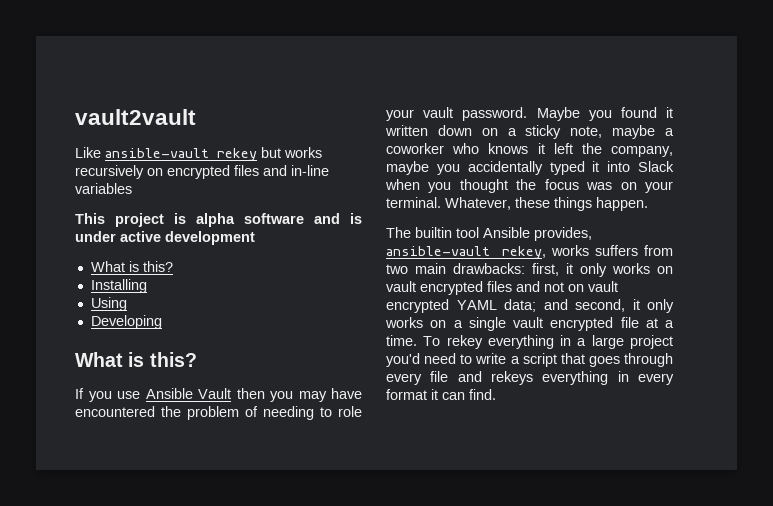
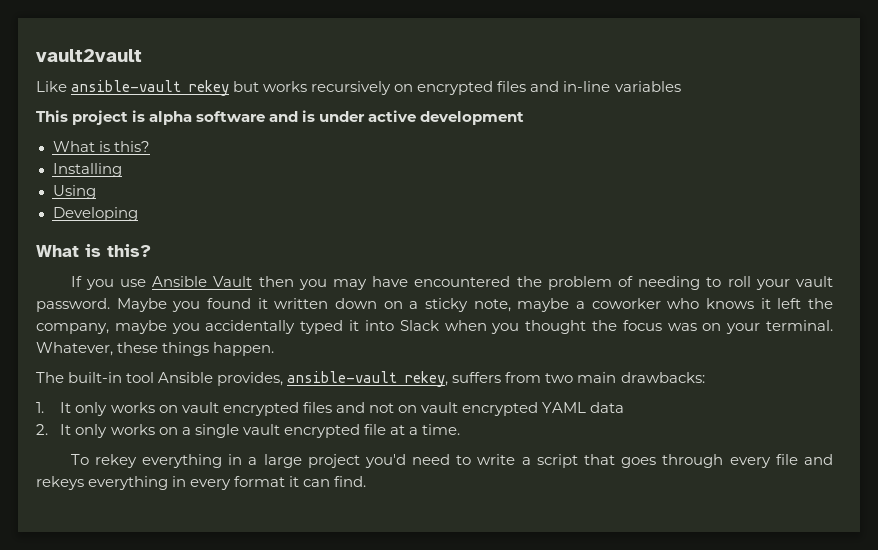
- If you use Ansible Vault then you may have encountered the problem of needing to role your vault password.
+ If you use Ansible Vault then you may have encountered the problem of needing to roll your vault password.
- The builtin tool Ansible provides, ansible-vault rekey, works suffers from two main drawbacks: first, it only works on vault encrypted files and not on vault encrypted YAML data; and second, it only works on a single vault encrypted file at a time. To rekey everything in a large project you'd need to write a script that goes through every file and rekeys everything in every format it can find.
+ The built-in tool Ansible provides, ansible-vault rekey, suffers from two main drawbacks:
+ 1. It only works on vault encrypted files and not on vault encrypted YAML data
+ 2. It only works on a single vault encrypted file at a time.
+ To rekey everything in a large project you'd need to write a script that goes through every file and rekeys everything in every format it can find.

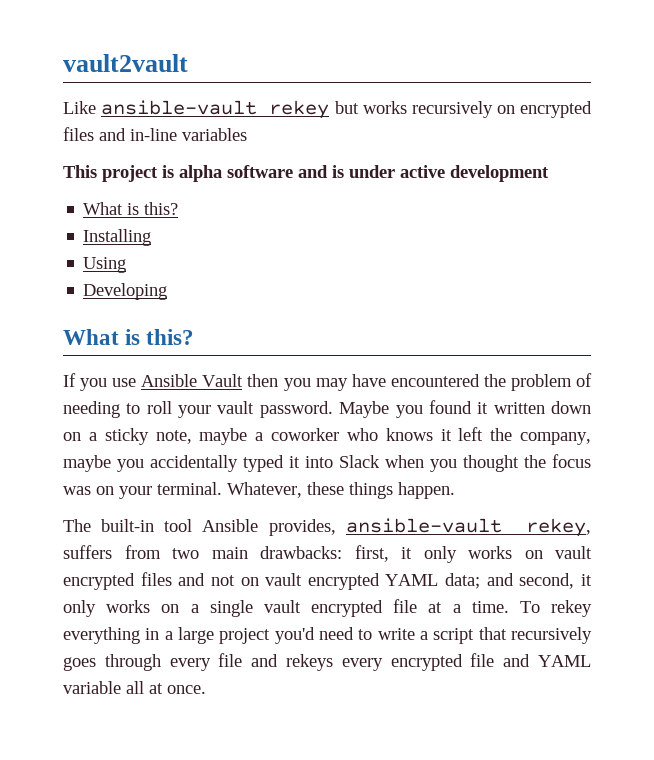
- The built-in tool Ansible provides, ansible-vault rekey, suffers from two main drawbacks:
- 1. It only works on vault encrypted files and not on vault encrypted YAML data
- 2. It only works on a single vault encrypted file at a time.
- To rekey everything in a large project you'd need to write a script that goes through every file and rekeys everything in every format it can find.
+ The built-in tool Ansible provides, ansible-vault rekey, suffers from two main drawbacks: first, it only works on vault encrypted files and not on vault encrypted YAML data; and second, it only works on a single vault encrypted file at a time. To rekey everything in a large project you'd need to write a script that recursively goes through every file and rekeys every encrypted file and YAML variable all at once.

